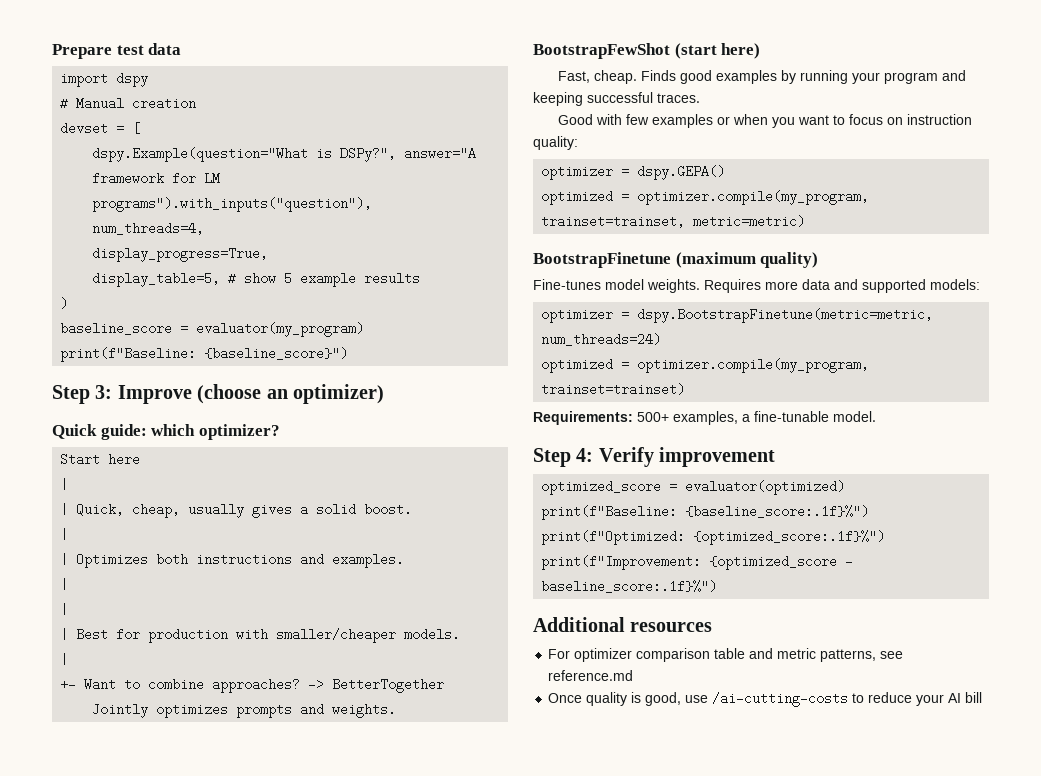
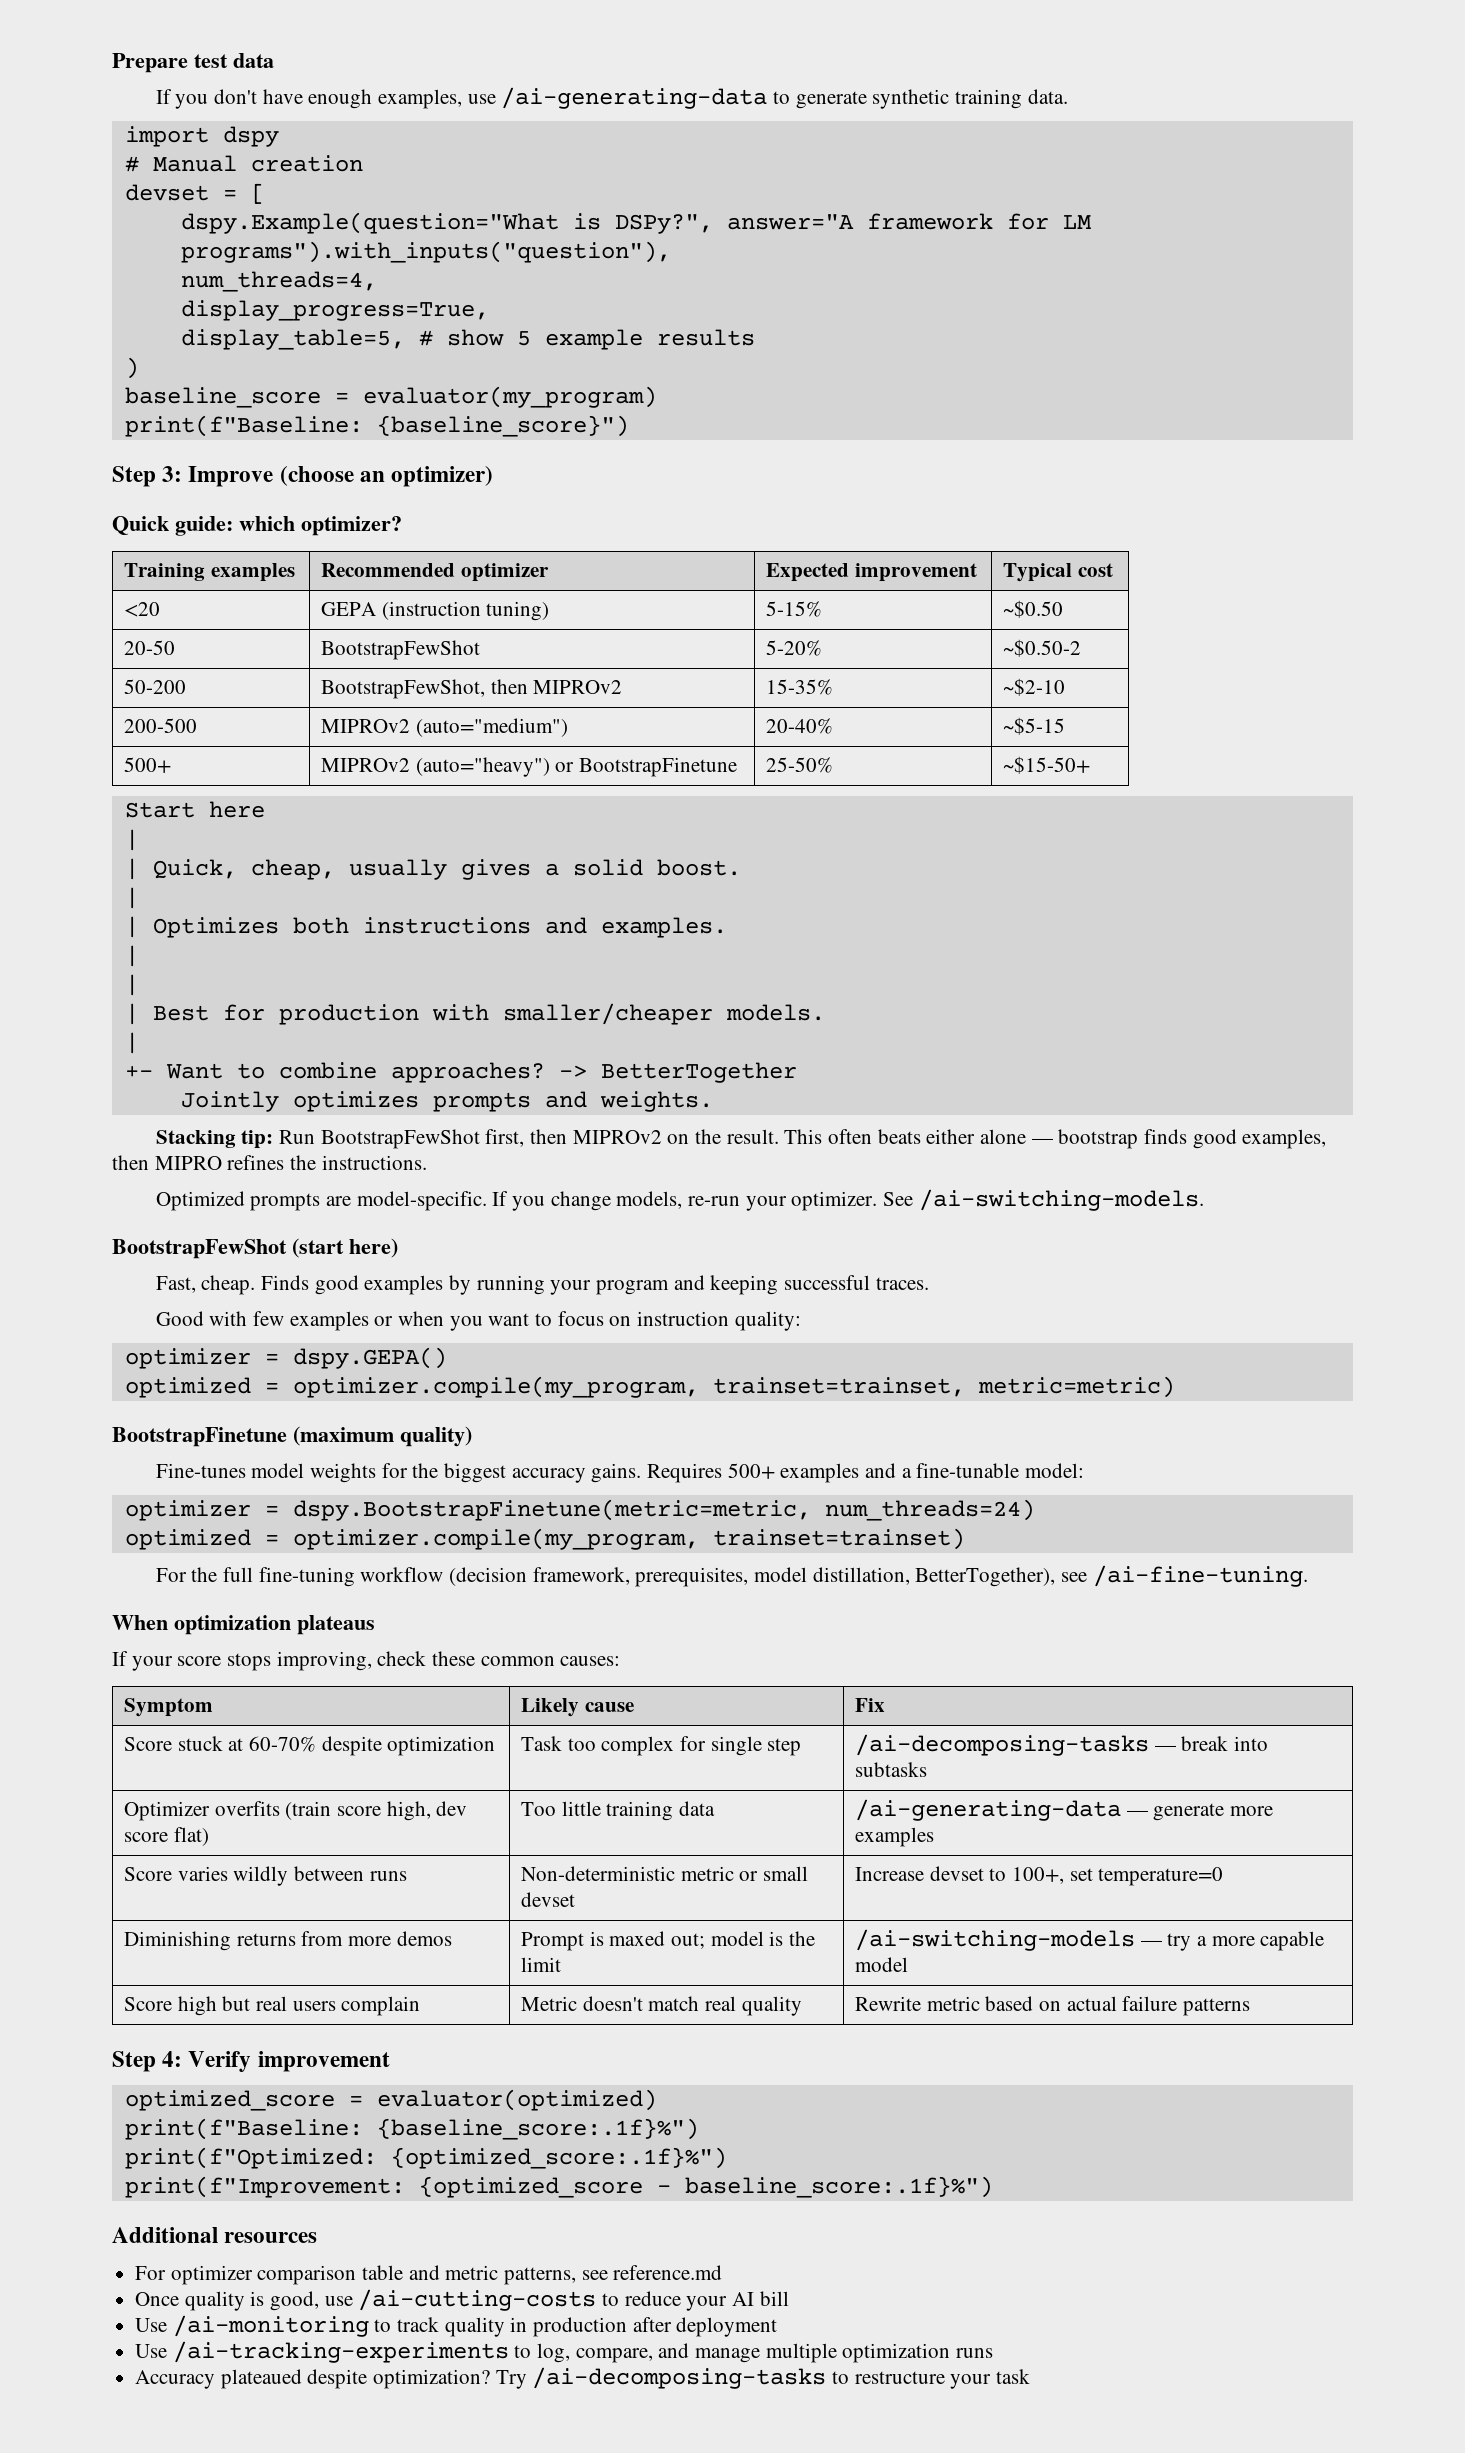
+ If you don't have enough examples, use /ai-generating-data to generate synthetic training data.
+ Training examples | Recommended optimizer | Expected improvement | Typical cost
+ <20 | GEPA (instruction tuning) | 5-15% | ~$0.50
+ 20-50 | BootstrapFewShot | 5-20% | ~$0.50-2
+ 50-200 | BootstrapFewShot, then MIPROv2 | 15-35% | ~$2-10
+ 200-500 | MIPROv2 (auto="medium") | 20-40% | ~$5-15
+ 500+ | MIPROv2 (auto="heavy") or BootstrapFinetune | 25-50% | ~$15-50+
+ Stacking tip: Run BootstrapFewShot first, then MIPROv2 on the result. This often beats either alone — bootstrap finds good examples, then MIPRO refines the instructions.
+ Optimized prompts are model-specific. If you change models, re-run your optimizer. See /ai-switching-models.
- Fine-tunes model weights. Requires more data and supported models:
+ Fine-tunes model weights for the biggest accuracy gains. Requires 500+ examples and a fine-tunable model:
- Requirements: 500+ examples, a fine-tunable model.
+ For the full fine-tuning workflow (decision framework, prerequisites, model distillation, BetterTogether), see /ai-fine-tuning.
+ When optimization plateaus
+ If your score stops improving, check these common causes:
+ Symptom | Likely cause | Fix
+ Score stuck at 60-70% despite optimization | Task too complex for single step | /ai-decomposing-tasks — break into subtasks
+ Optimizer overfits (train score high, dev score flat) | Too little training data | /ai-generating-data — generate more examples
+ Score varies wildly between runs | Non-deterministic metric or small devset | Increase devset to 100+, set temperature=0
+ Diminishing returns from more demos | Prompt is maxed out; model is the limit | /ai-switching-models — try a more capable model
+ Score high but real users complain | Metric doesn't match real quality | Rewrite metric based on actual failure patterns
+ Use /ai-monitoring to track quality in production after deployment
+ Use /ai-tracking-experiments to log, compare, and manage multiple optimization runs
+ Accuracy plateaued despite optimization? Try /ai-decomposing-tasks to restructure your task

